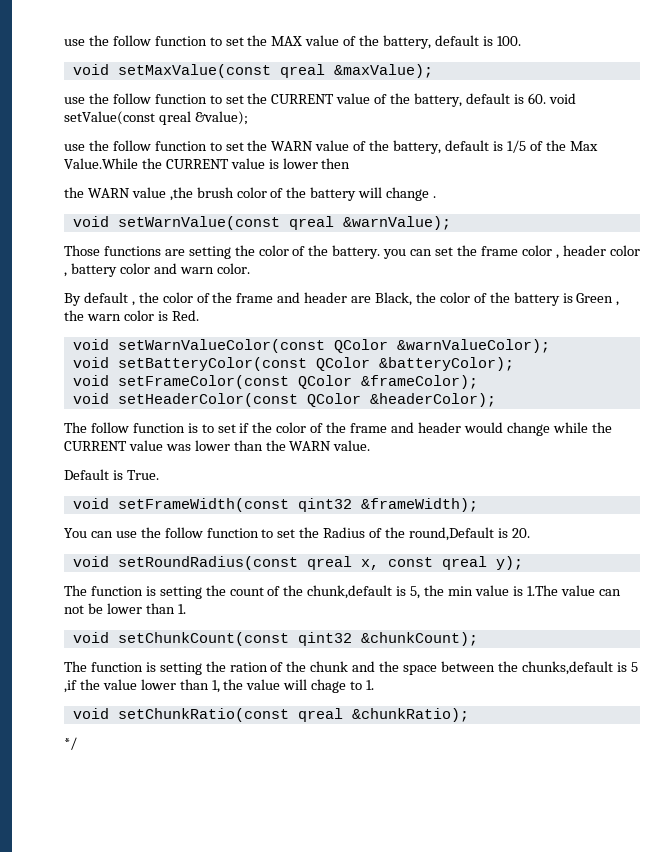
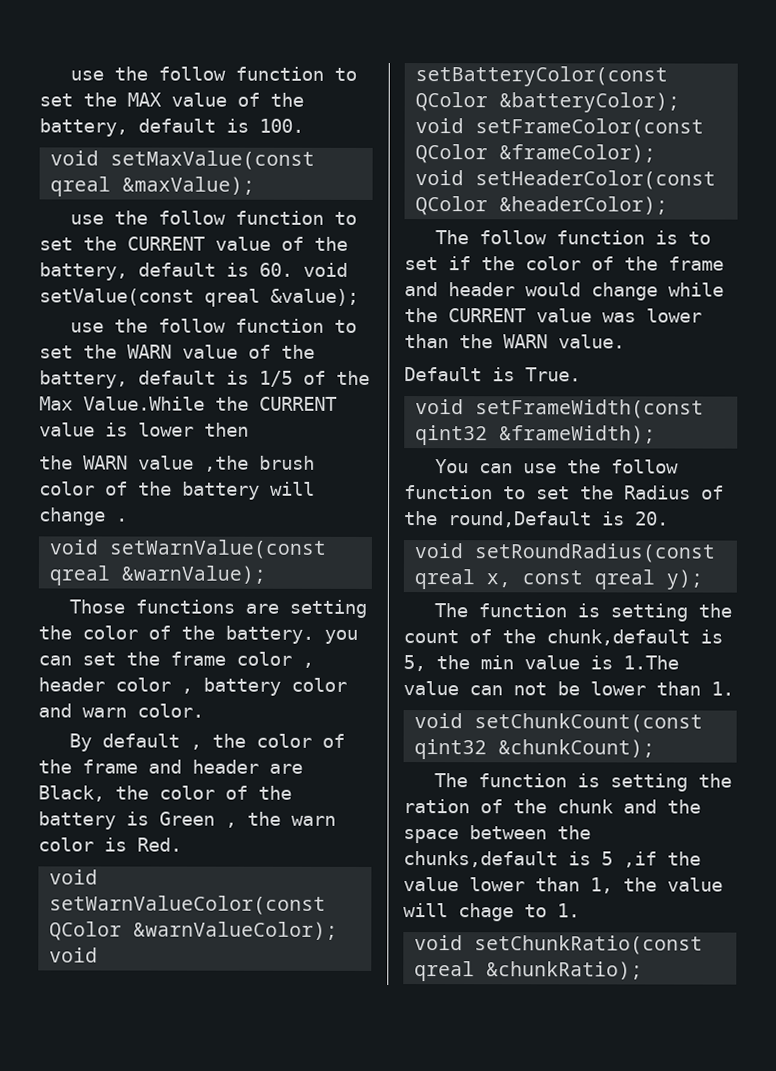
- */

